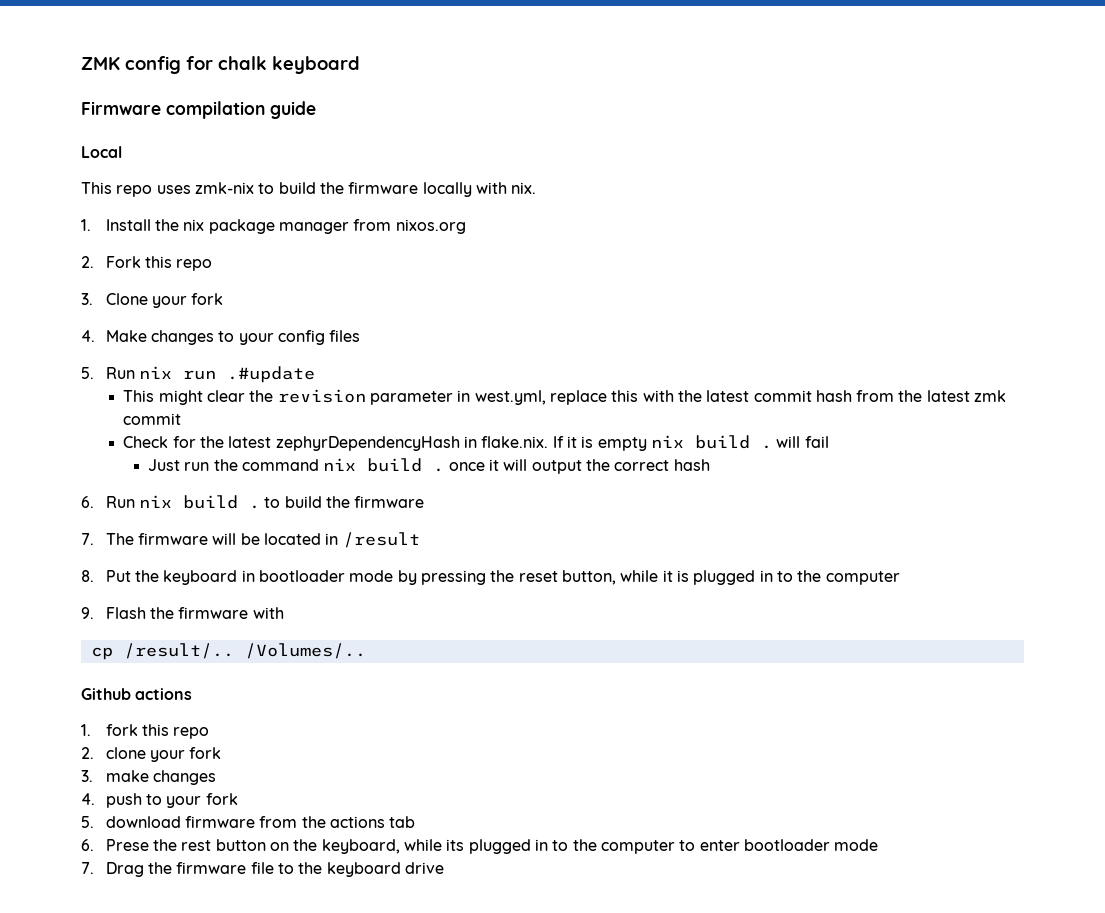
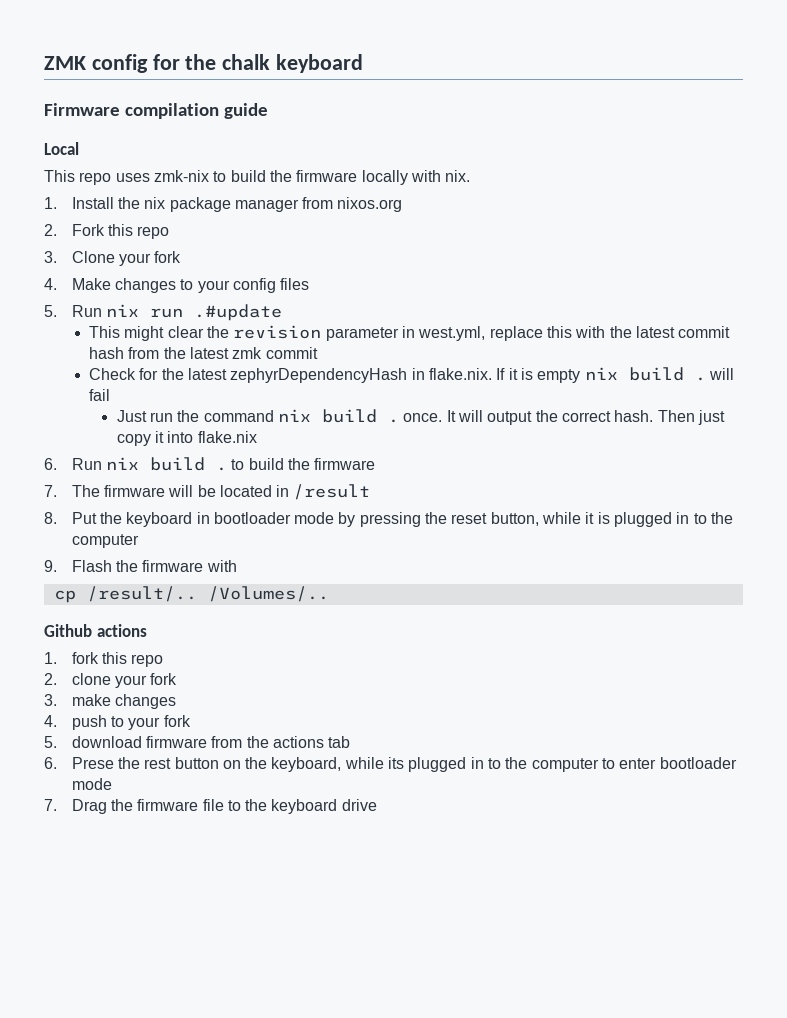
- ZMK config for chalk keyboard
+ ZMK config for the chalk keyboard
- Just run the command nix build . once it will output the correct hash
+ Just run the command nix build . once. It will output the correct hash. Then just copy it into flake.nix

